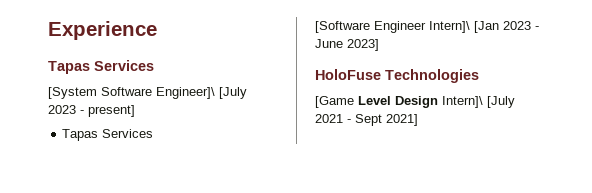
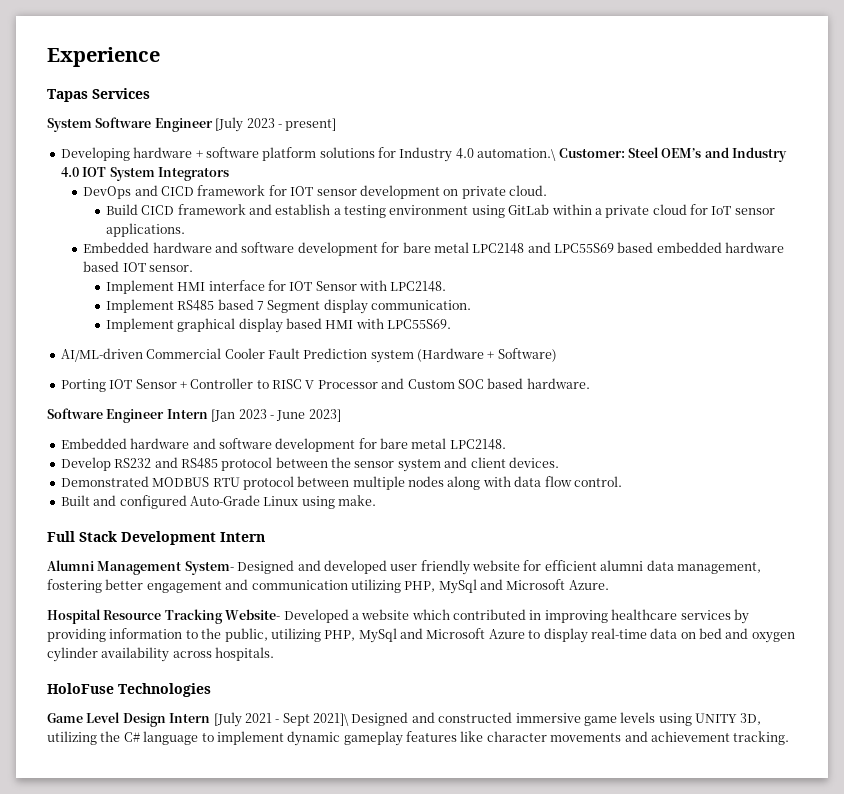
- [System Software Engineer]\ [July 2023 - present]
- Tapas Services
- [Software Engineer Intern]\ [Jan 2023 - June 2023]
+ System Software Engineer [July 2023 - present]
+ Developing hardware + software platform solutions for Industry 4.0 automation.\ Customer: Steel OEM’s and Industry 4.0 IOT System Integrators
+ DevOps and CICD framework for IOT sensor development on private cloud.
+ Build CICD framework and establish a testing environment using GitLab within a private cloud for IoT sensor applications.
+ Embedded hardware and software development for bare metal LPC2148 and LPC55S69 based embedded hardware based IOT sensor.
+ Implement HMI interface for IOT Sensor with LPC2148.
+ Implement RS485 based 7 Segment display communication.
+ Implement graphical display based HMI with LPC55S69.
+ AI/ML-driven Commercial Cooler Fault Prediction system (Hardware + Software)
+ Porting IOT Sensor + Controller to RISC V Processor and Custom SOC based hardware.
+ Software Engineer Intern [Jan 2023 - June 2023]
+ Embedded hardware and software development for bare metal LPC2148.
+ Develop RS232 and RS485 protocol between the sensor system and client devices.
+ Demonstrated MODBUS RTU protocol between multiple nodes along with data flow control.
+ Built and configured Auto-Grade Linux using make.
+ Full Stack Development Intern
+ Alumni Management System- Designed and developed user friendly website for efficient alumni data management, fostering better engagement and communication utilizing PHP, MySql and Microsoft Azure.
+ Hospital Resource Tracking Website- Developed a website which contributed in improving healthcare services by providing information to the public, utilizing PHP, MySql and Microsoft Azure to display real-time data on bed and oxygen cylinder availability across hospitals.
- [Game Level Design Intern]\ [July 2021 - Sept 2021]
+ Game Level Design Intern [July 2021 - Sept 2021]\ Designed and constructed immersive game levels using UNITY 3D, utilizing the C# language to implement dynamic gameplay features like character movements and achievement tracking.

